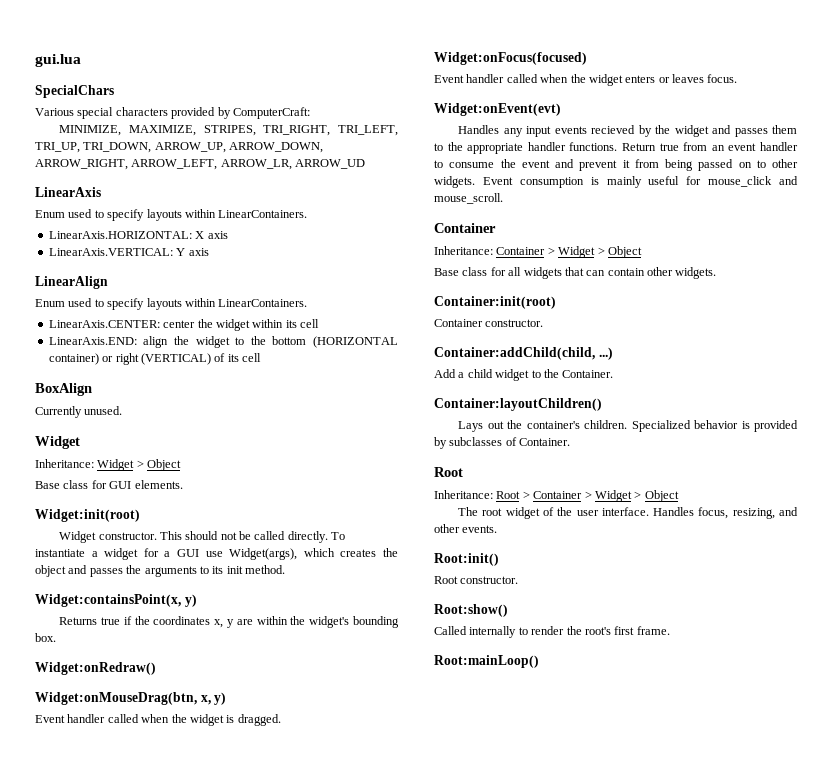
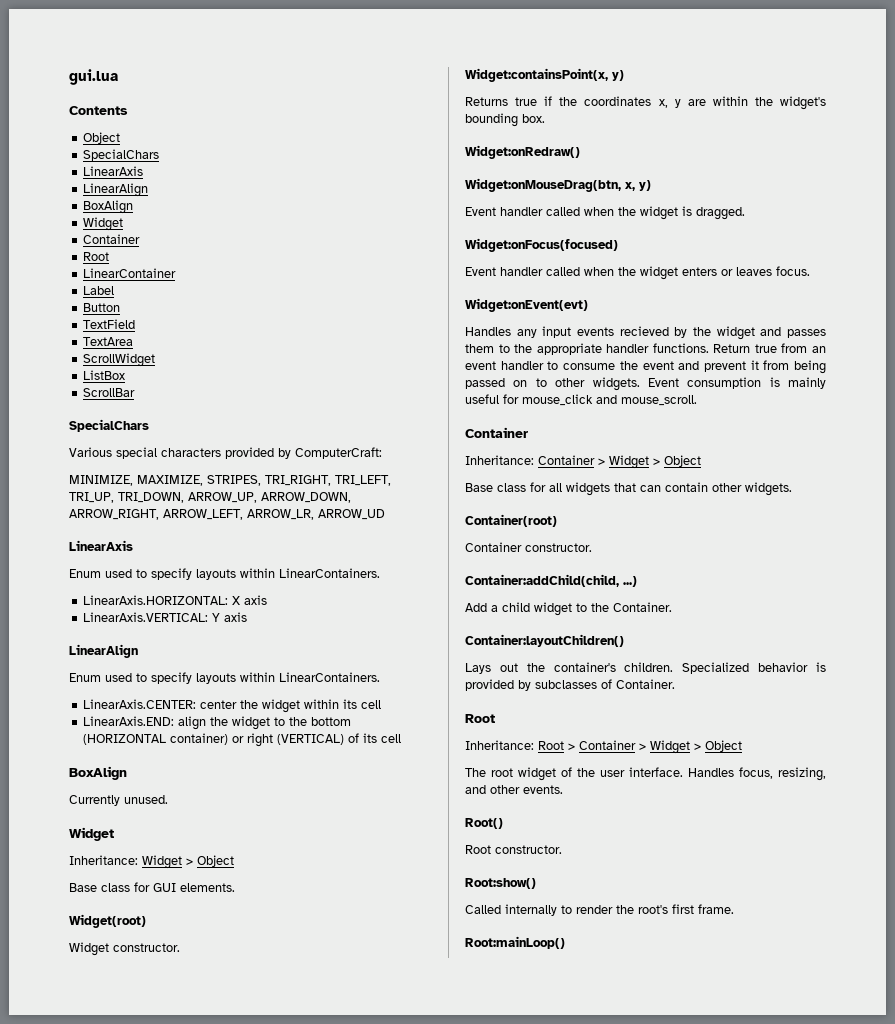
+ Contents
+ Object
+ SpecialChars
+ LinearAxis
+ LinearAlign
+ BoxAlign
+ Widget
+ Container
+ Root
+ LinearContainer
+ Label
+ Button
+ TextField
+ TextArea
+ ScrollWidget
+ ListBox
+ ScrollBar
- Widget:init(root)
+ Widget(root)
- This should not be called directly. To instantiate a widget for a GUI use Widget(args), which creates the object and passes the arguments to its init method.
- Container:init(root)
+ Container(root)
- Root:init()
+ Root()

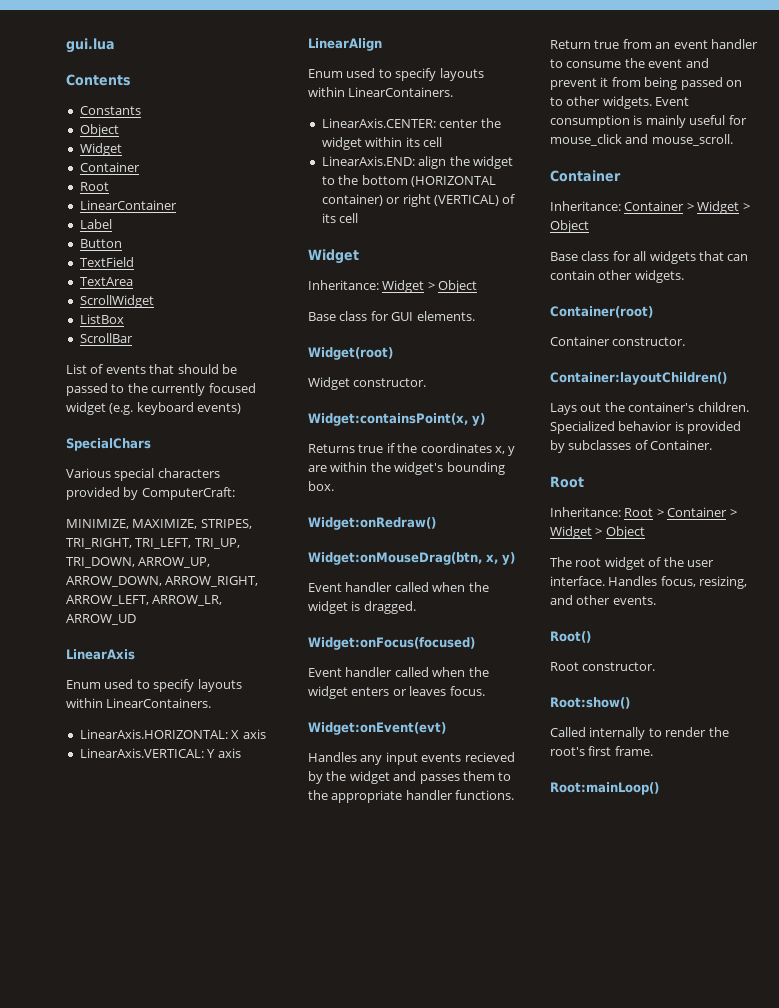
  Contents
+ Constants
  Object
- SpecialChars
- LinearAxis
- LinearAlign
- BoxAlign
+ List of events that should be passed to the currently focused widget (e.g. keyboard events)
  LinearAxis.END: align the widget to the bottom (HORIZONTAL container) or right (VERTICAL) of its cell
- BoxAlign
- Currently unused.
- Container:addChild(child, ...)
- Add a child widget to the Container.

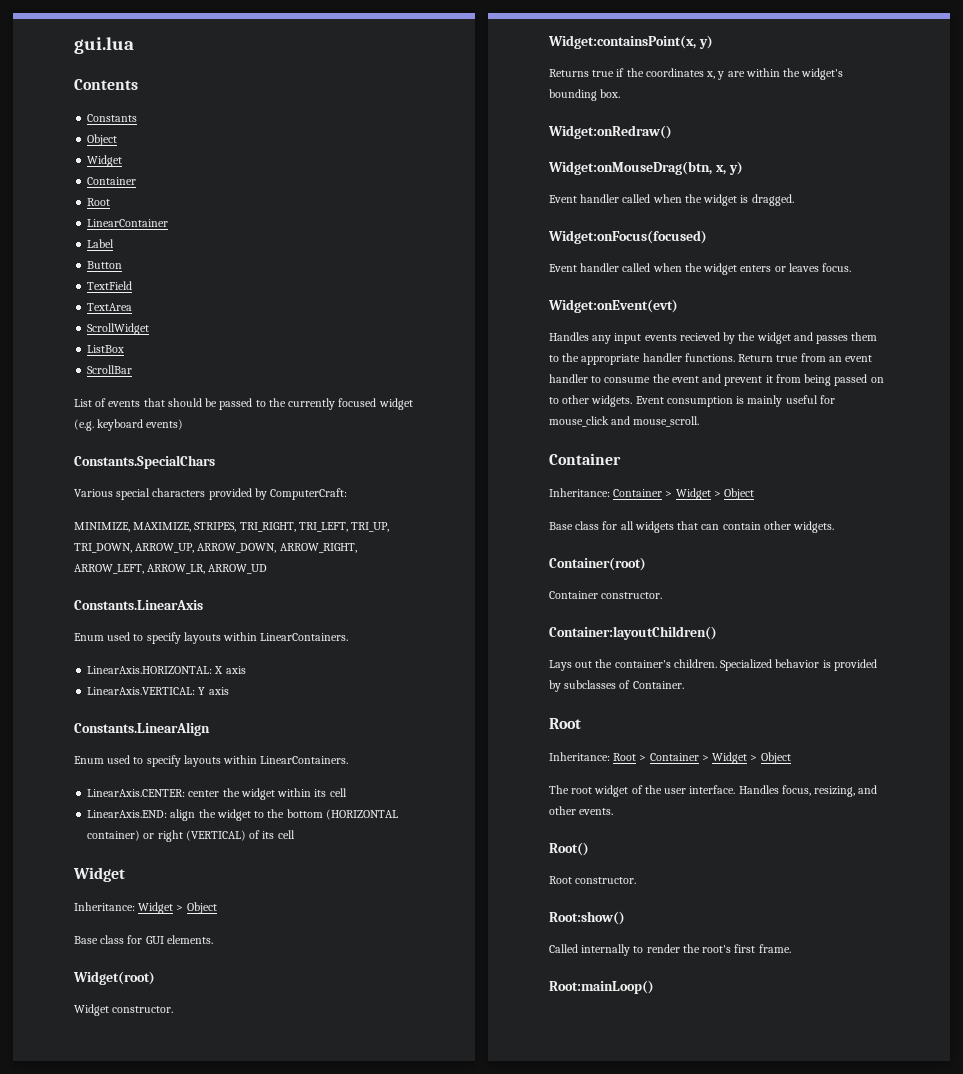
- SpecialChars
+ Constants.SpecialChars
- LinearAxis
+ Constants.LinearAxis
- LinearAlign
+ Constants.LinearAlign

